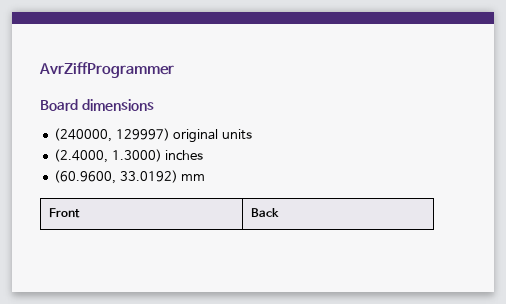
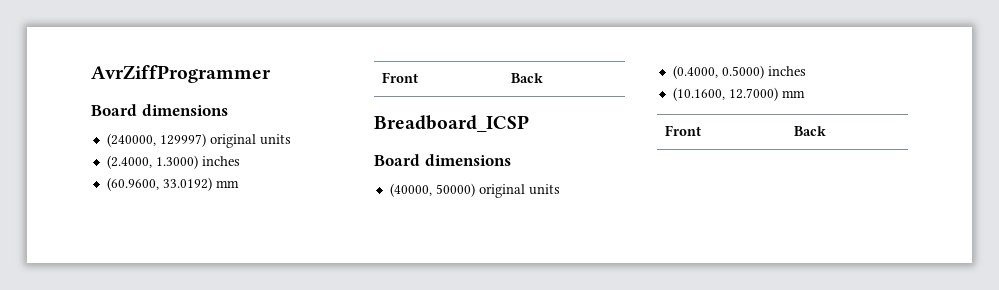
+ Breadboard_ICSP
+ Board dimensions
+ (40000, 50000) original units
+ (0.4000, 0.5000) inches
+ (10.1600, 12.7000) mm
+ Front | Back

